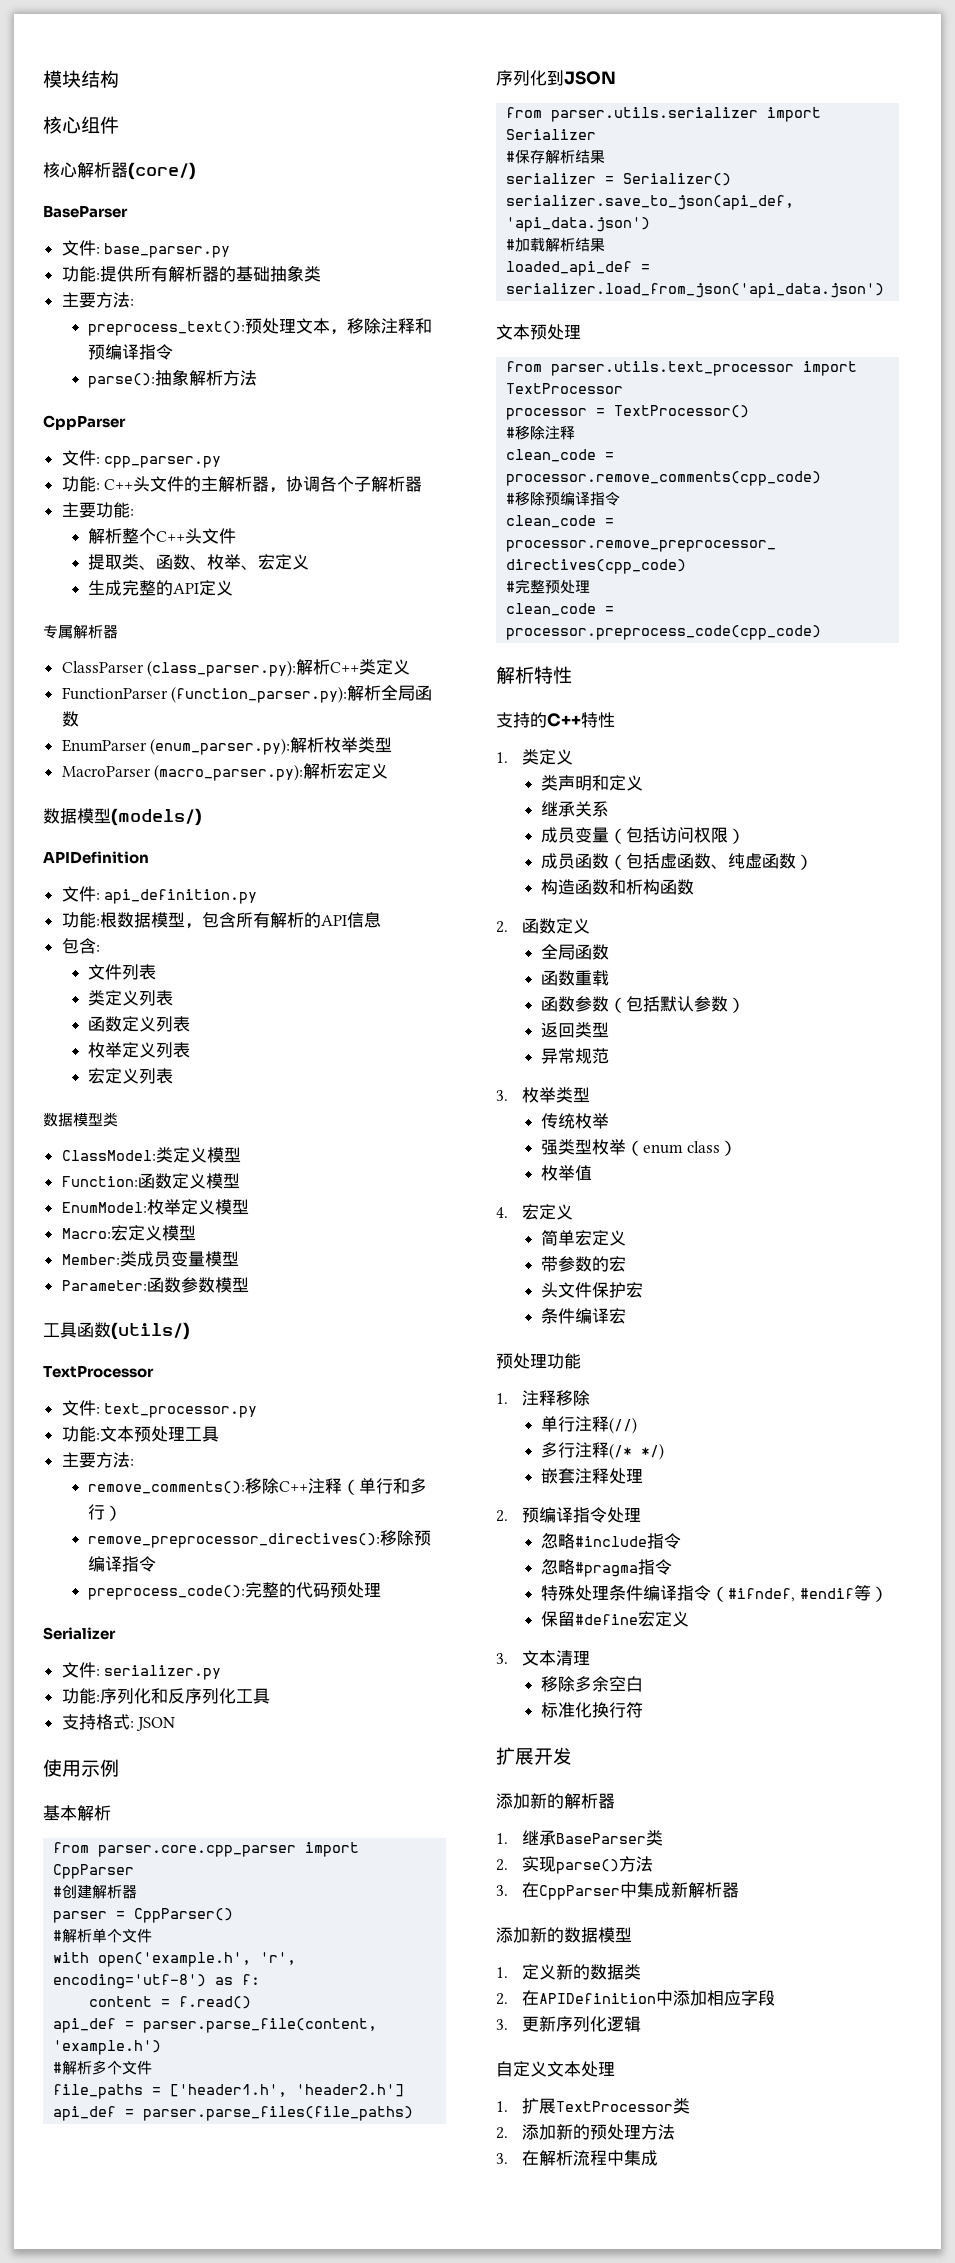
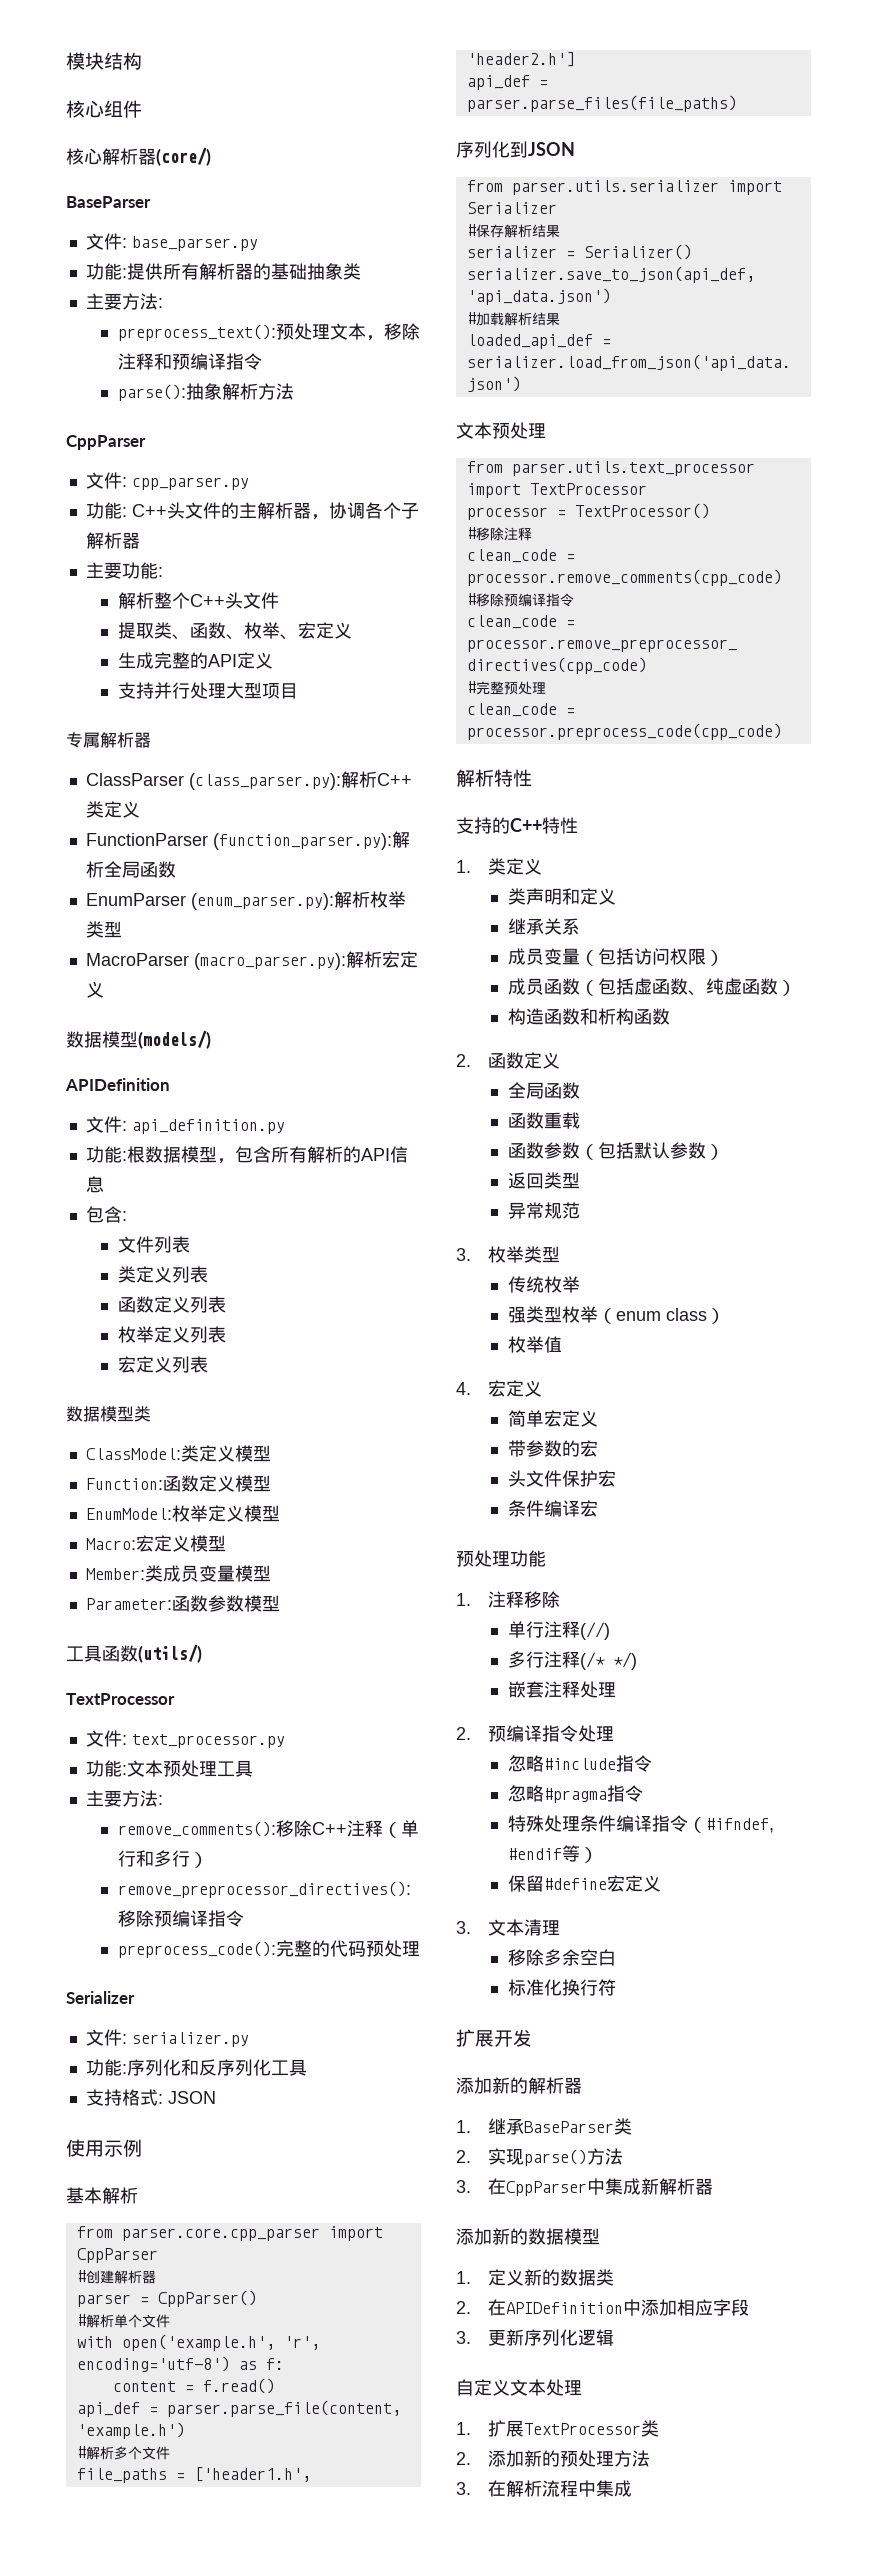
+ 支持并行处理大型项目

